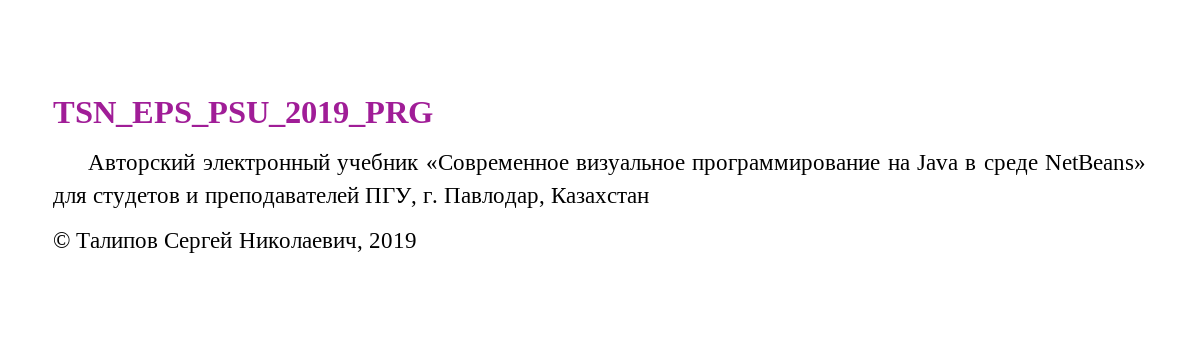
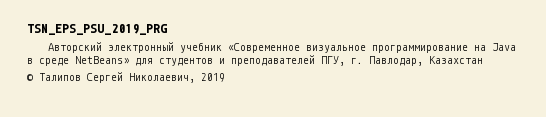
- Авторский электронный учебник «Современное визуальное программирование на Java в среде NetBeans» для студетов и преподавателей ПГУ, г. Павлодар, Казахстан
+ Авторский электронный учебник «Современное визуальное программирование на Java в среде NetBeans» для студентов и преподавателей ПГУ, г. Павлодар, Казахстан

